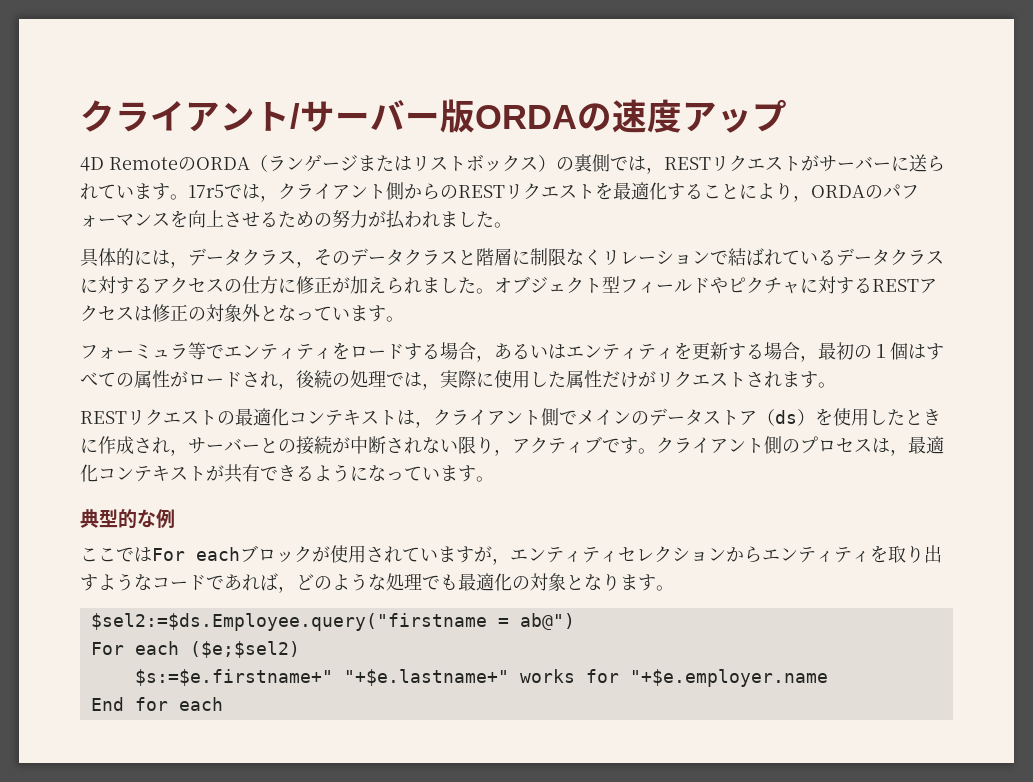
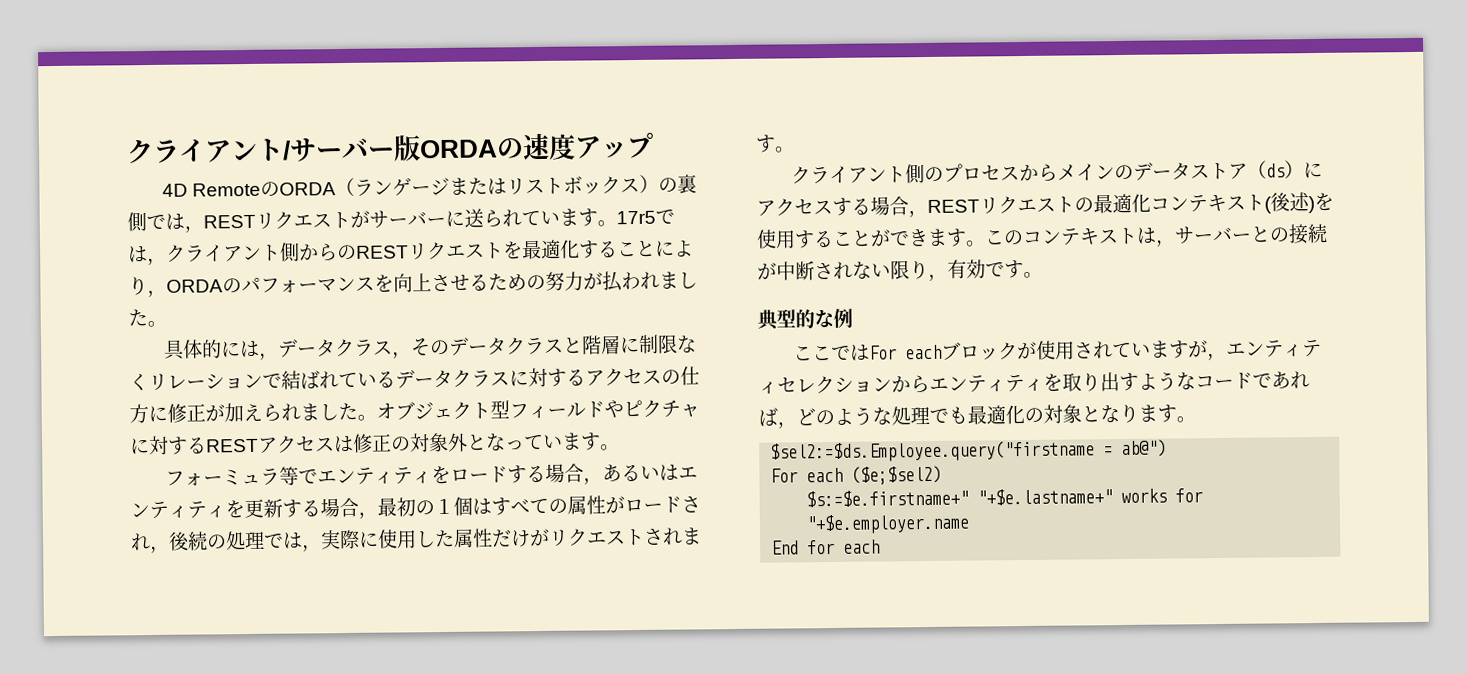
- RESTリクエストの最適化コンテキストは，クライアント側でメインのデータストア（ds）を使用したときに作成され，サーバーとの接続が中断されない限り，アクティブです。クライアント側のプロセスは，最適化コンテキストが共有できるようになっています。
+ クライアント側のプロセスからメインのデータストア（ds）にアクセスする場合，RESTリクエストの最適化コンテキスト(後述)を使用することができます。このコンテキストは，サーバーとの接続が中断されない限り，有効です。

